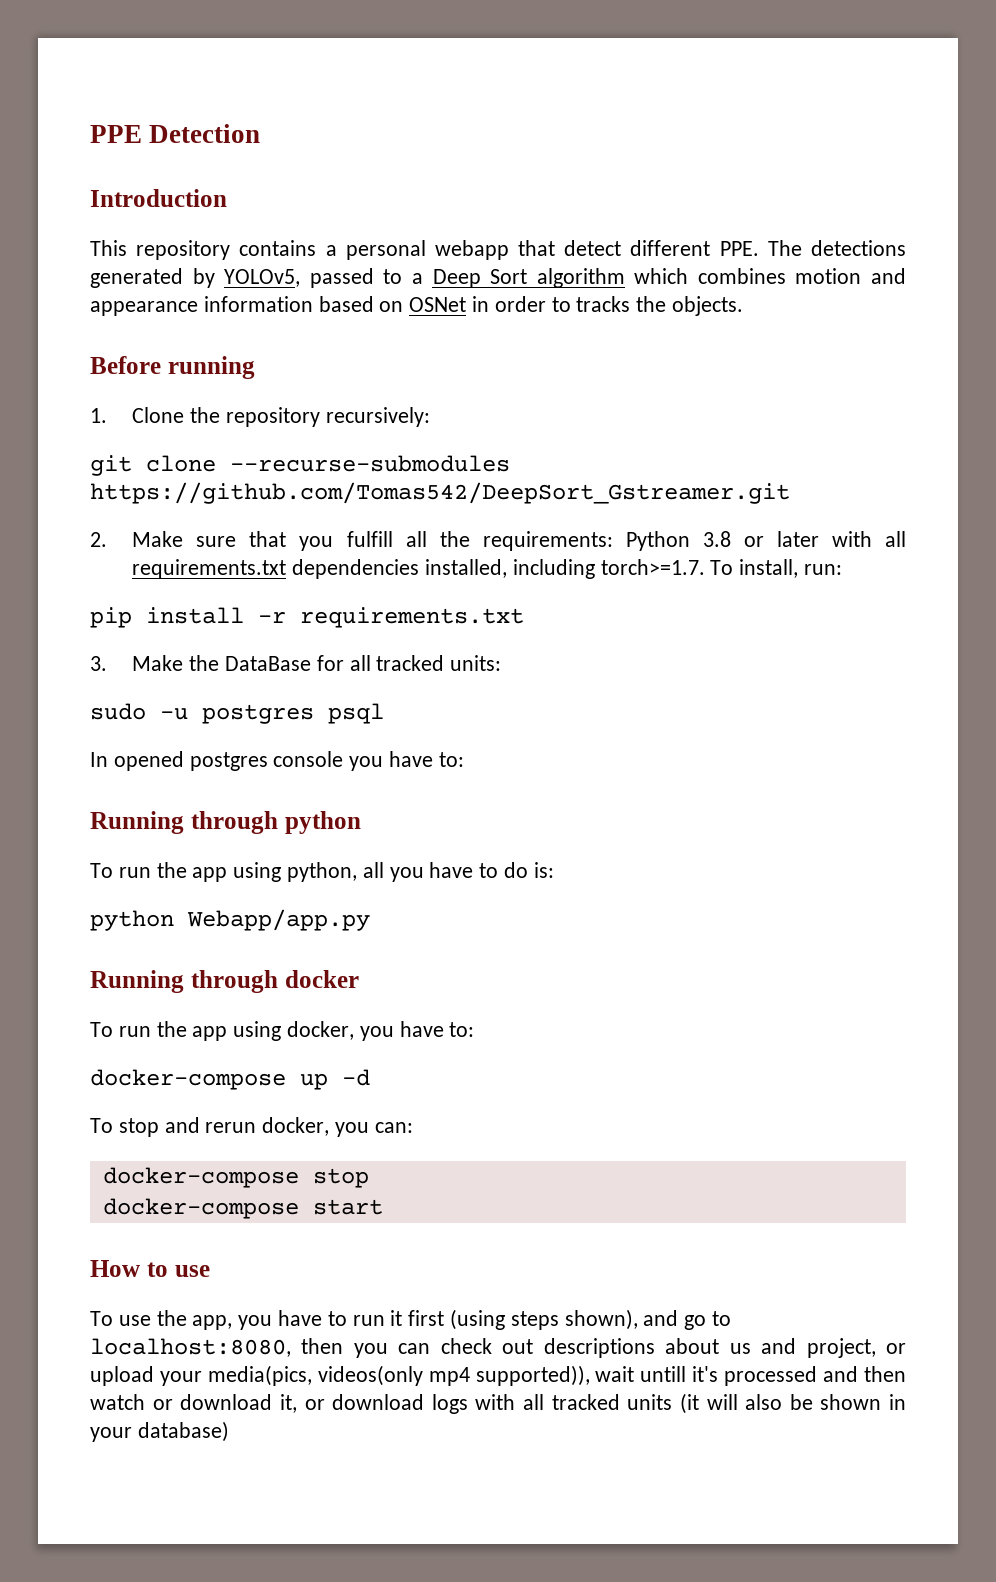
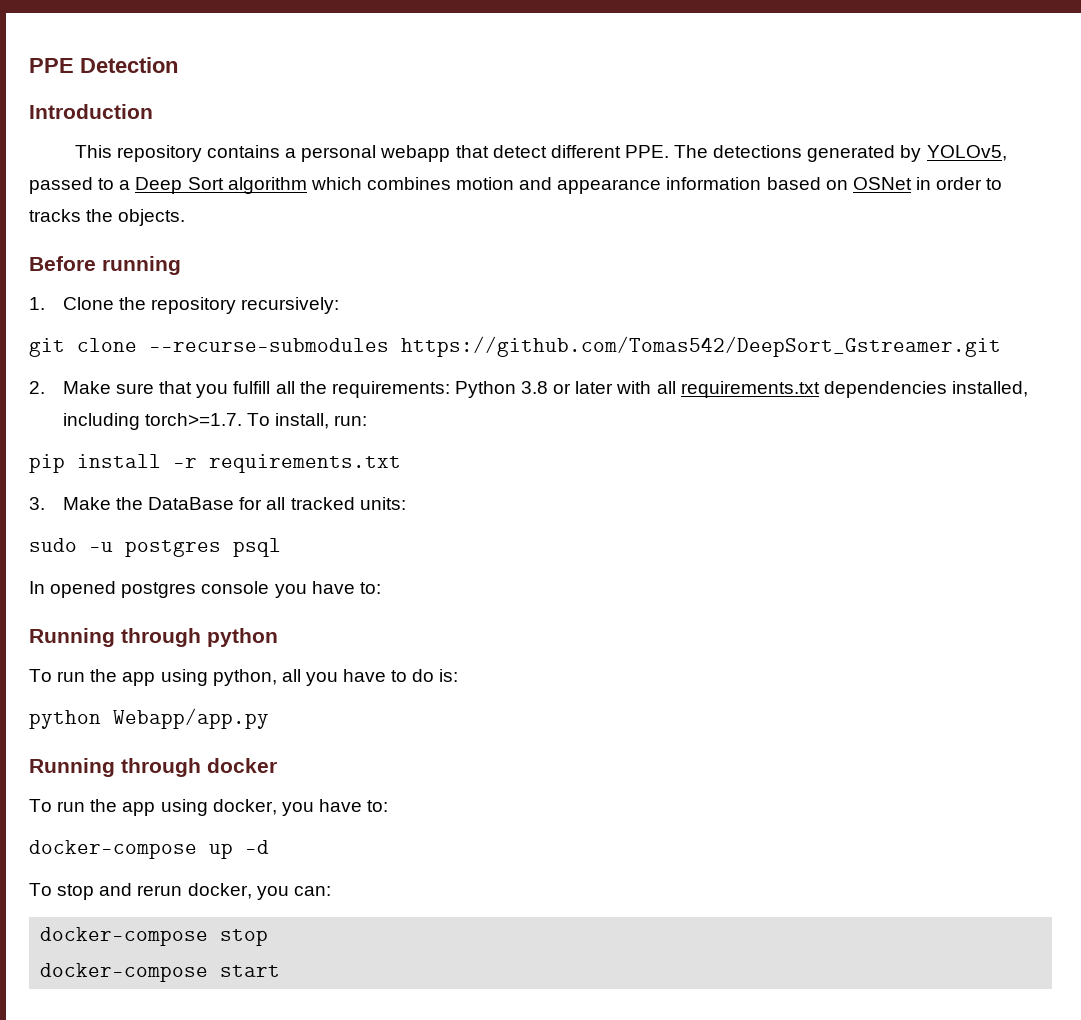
- How to use
- To use the app, you have to run it first (using steps shown), and go to localhost:8080, then you can check out descriptions about us and project, or upload your media(pics, videos(only mp4 supported)), wait untill it's processed and then watch or download it, or download logs with all tracked units (it will also be shown in your database)

